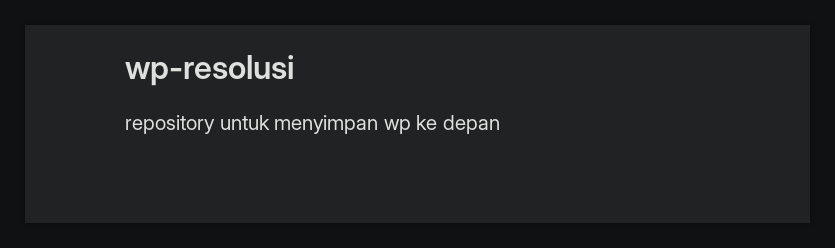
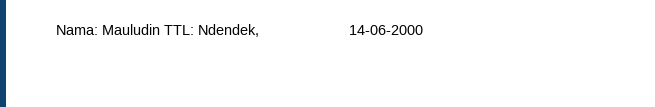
- wp-resolusi
- repository untuk menyimpan wp ke depan
+ Nama: Mauludin TTL: Ndendek, 14-06-2000

